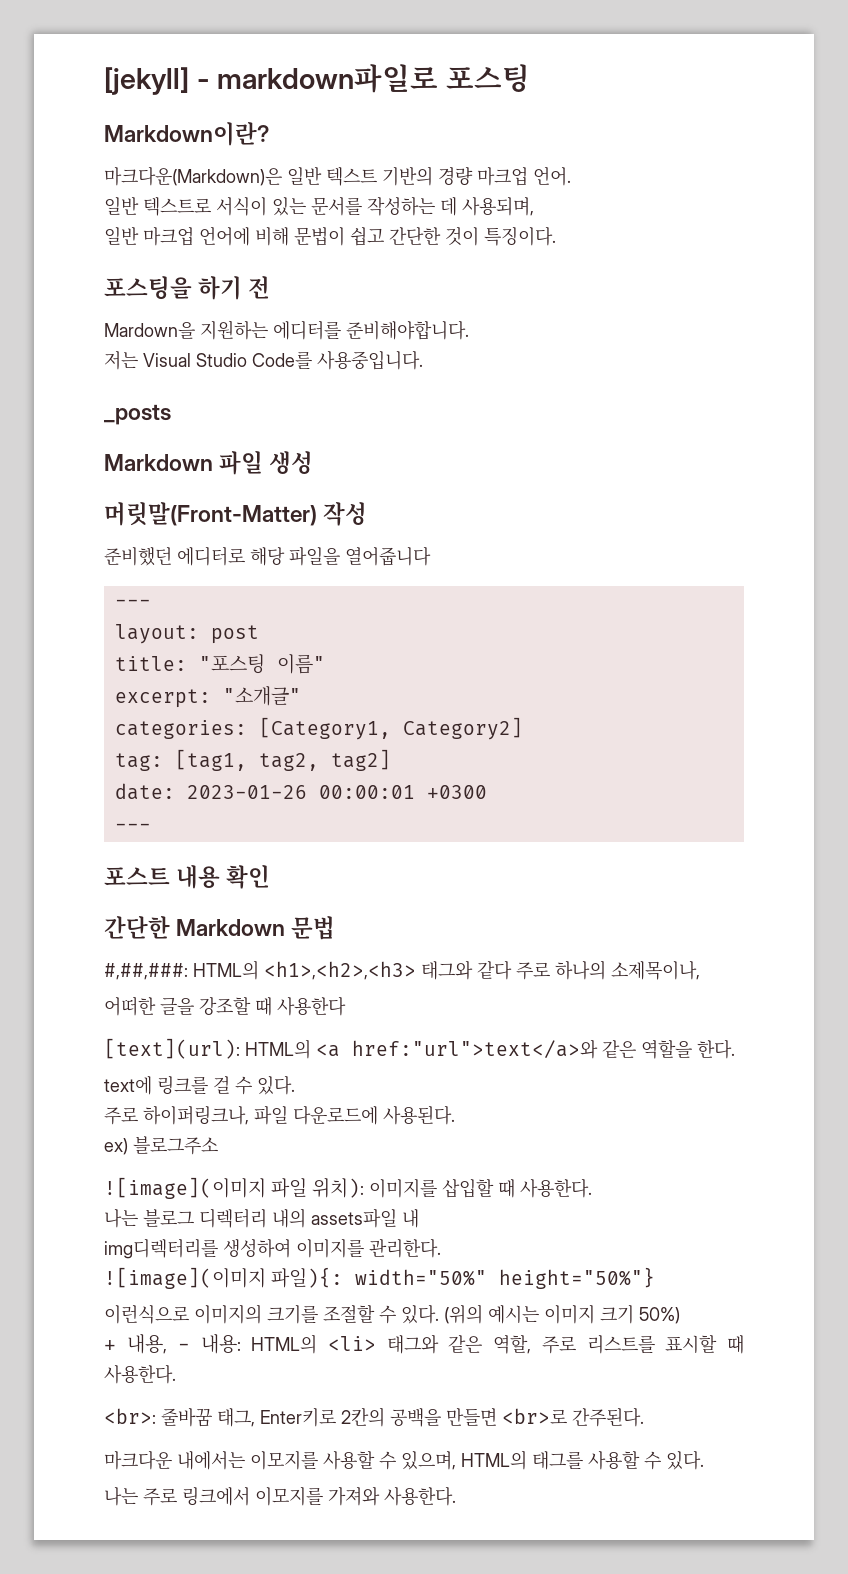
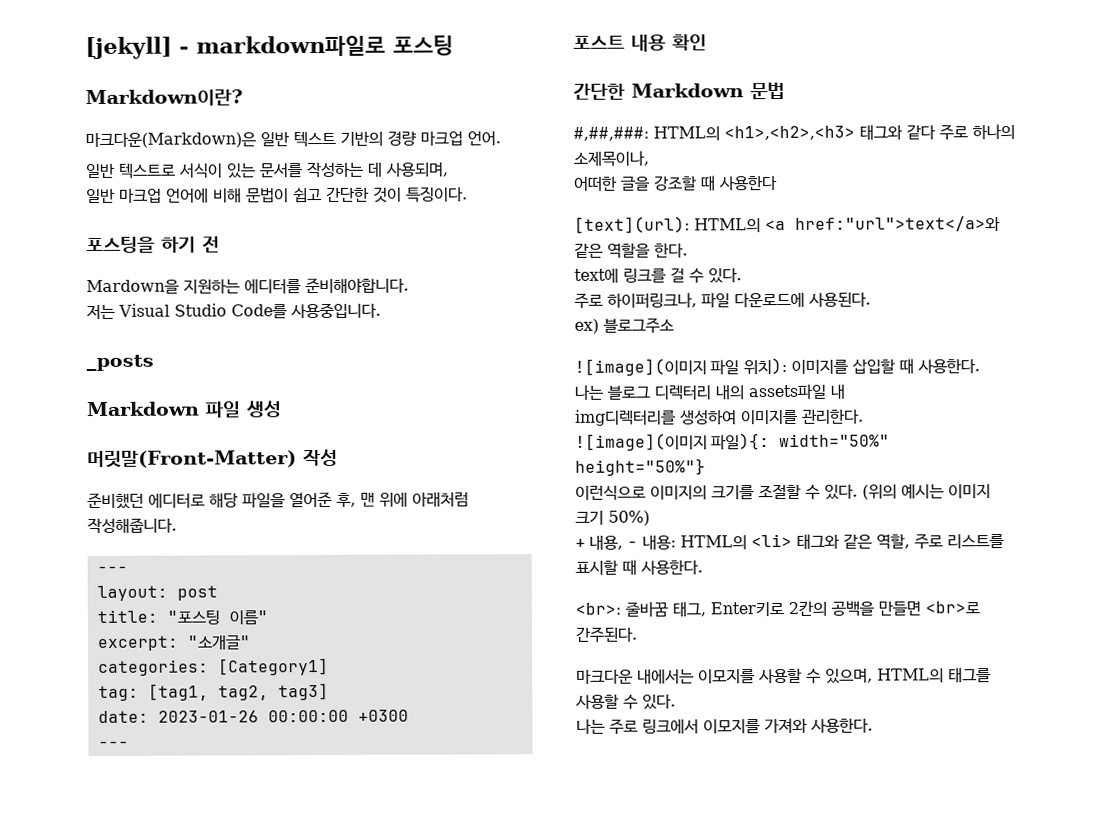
- 준비했던 에디터로 해당 파일을 열어줍니다
+ 준비했던 에디터로 해당 파일을 열어준 후, 맨 위에 아래처럼 작성해줍니다.
- categories: [Category1, Category2]
+ categories: [Category1]
- tag: [tag1, tag2, tag2]
+ tag: [tag1, tag2, tag3]
- date: 2023-01-26 00:00:01 +0300
+ date: 2023-01-26 00:00:00 +0300

